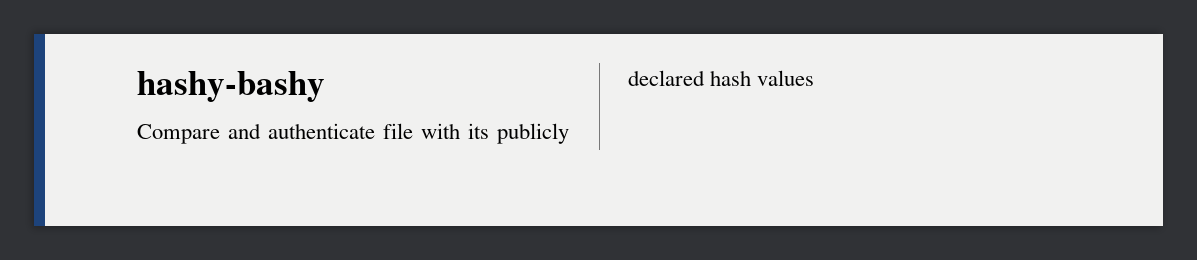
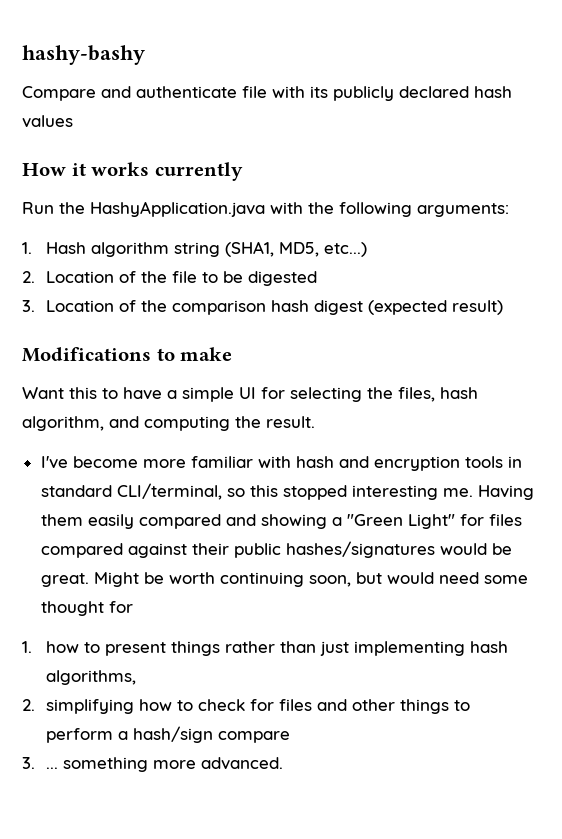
+ How it works currently
+ Run the HashyApplication.java with the following arguments:
+ 1. Hash algorithm string (SHA1, MD5, etc...)
+ 2. Location of the file to be digested
+ 3. Location of the comparison hash digest (expected result)
+ Modifications to make
+ Want this to have a simple UI for selecting the files, hash algorithm, and computing the result.
+ I've become more familiar with hash and encryption tools in standard CLI/terminal, so this stopped interesting me. Having them easily compared and showing a "Green Light" for files compared against their public hashes/signatures would be great. Might be worth continuing soon, but would need some thought for
+ 1. how to present things rather than just implementing hash algorithms,
+ 2. simplifying how to check for files and other things to perform a hash/sign compare
+ 3. ... something more advanced.

